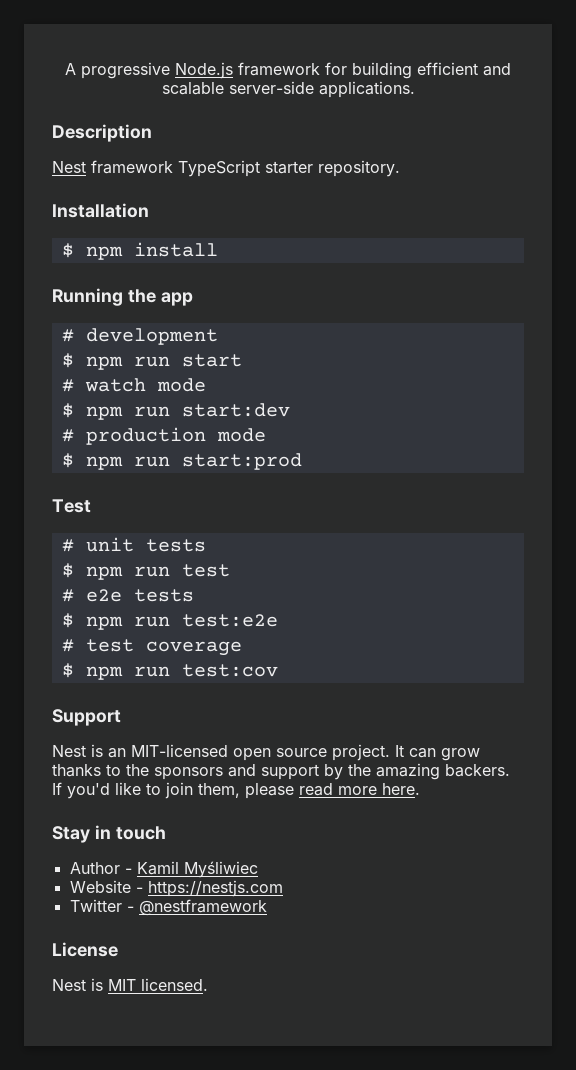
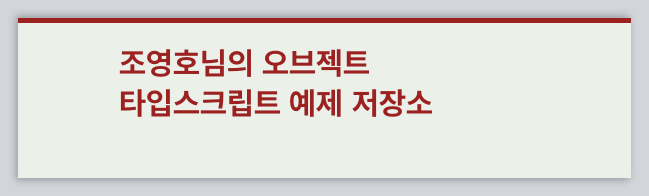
- A progressive Node.js framework for building efficient and scalable server-side applications.
- Description
- Nest framework TypeScript starter repository.
- Installation
- $ npm install
- Running the app
- # development
- $ npm run start
- # watch mode
- $ npm run start:dev
- # production mode
- $ npm run start:prod
- Test
- # unit tests
- $ npm run test
- # e2e tests
- $ npm run test:e2e
- # test coverage
- $ npm run test:cov
- Support
- Nest is an MIT-licensed open source project. It can grow thanks to the sponsors and support by the amazing backers. If you'd like to join them, please read more here.
- Stay in touch
- Author - Kamil Myśliwiec
- Website - https://nestjs.com
- Twitter - @nestframework
- License
- Nest is MIT licensed.
+ 조영호님의 오브젝트 타입스크립트 예제 저장소

